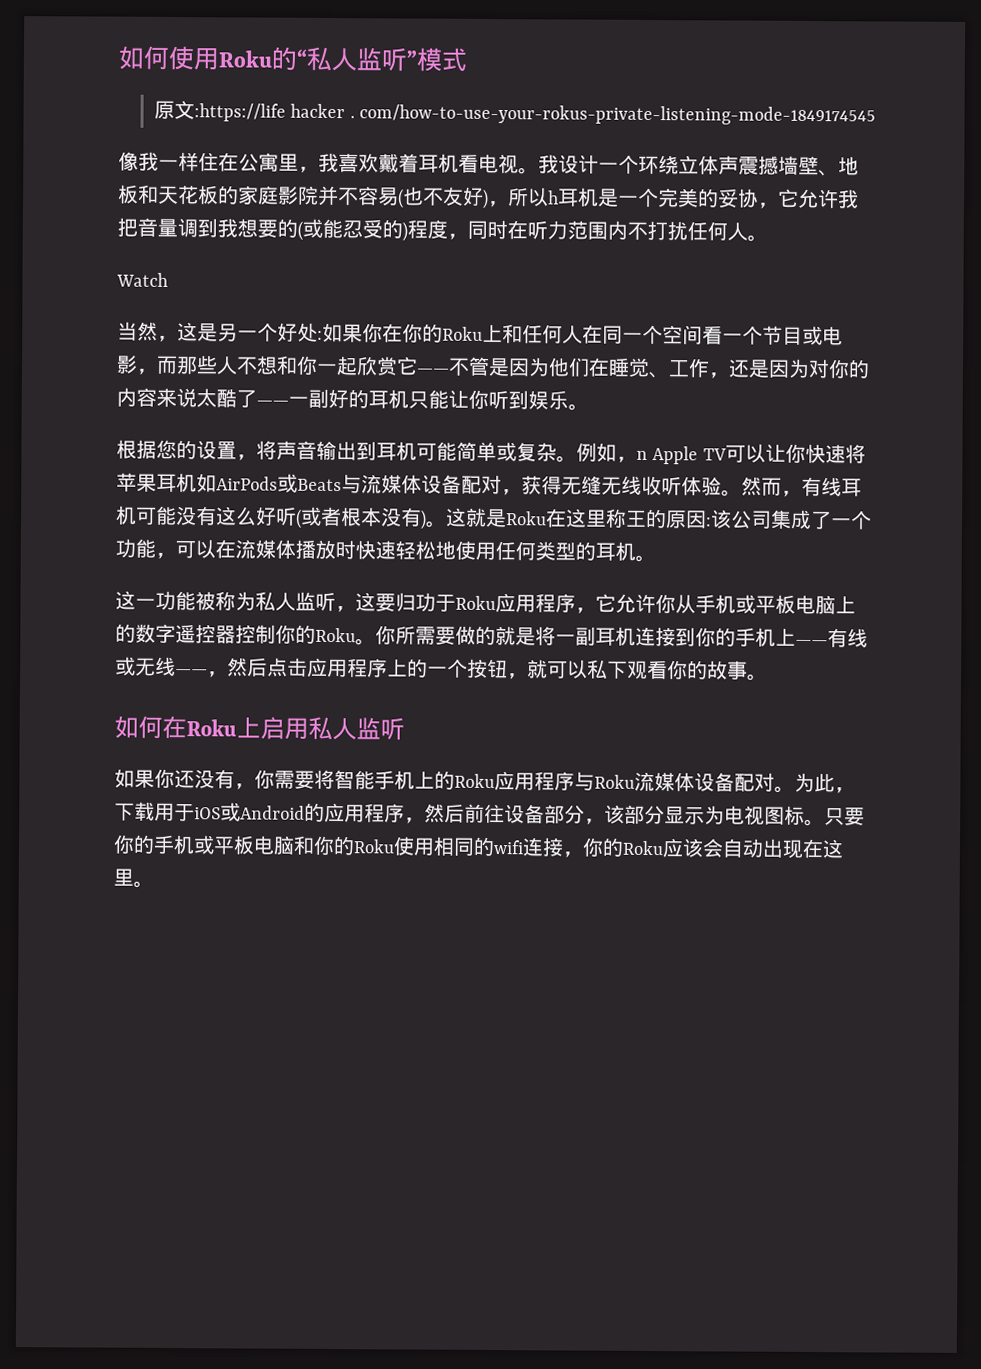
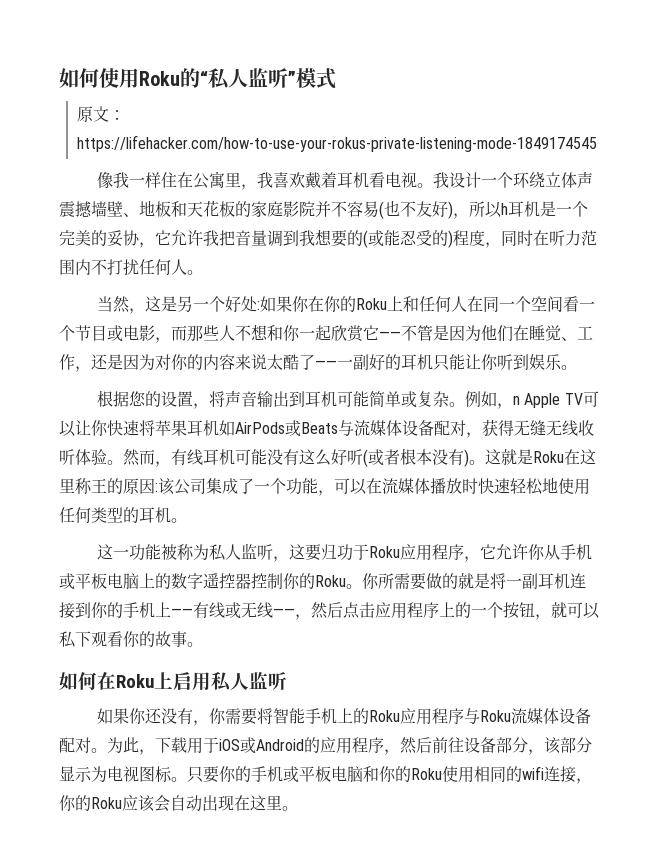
- 原文:https://life hacker . com/how-to-use-your-rokus-private-listening-mode-1849174545
+ 原文：https://lifehacker.com/how-to-use-your-rokus-private-listening-mode-1849174545
- Watch

